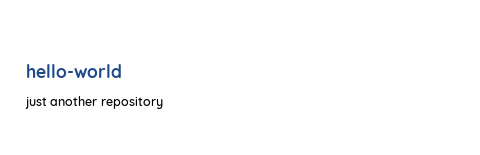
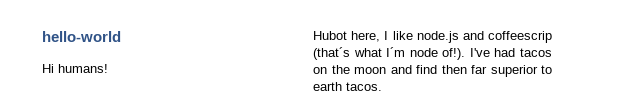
- just another repository
+ Hi humans!
+ Hubot here, I like node.js and coffeescrip (that´s what I´m node of!). I've had tacos on the moon and find then far superior to earth tacos.

